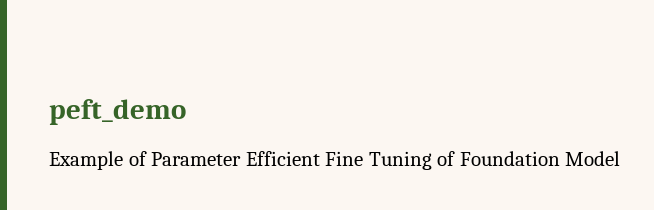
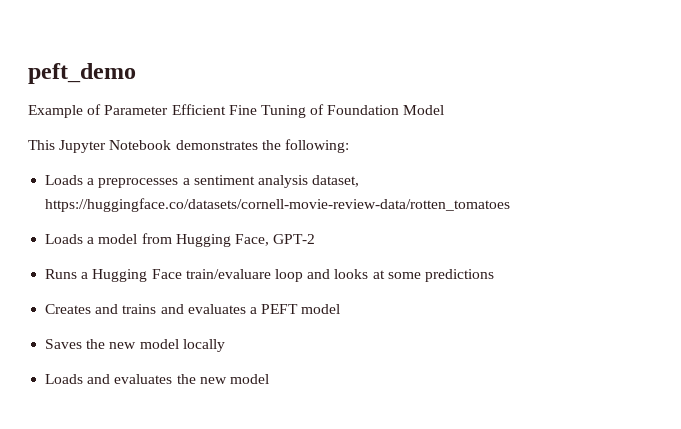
+ This Jupyter Notebook demonstrates the following:
+ Loads a preprocesses a sentiment analysis dataset, https://huggingface.co/datasets/cornell-movie-review-data/rotten_tomatoes
+ Loads a model from Hugging Face, GPT-2
+ Runs a Hugging Face train/evaluare loop and looks at some predictions
+ Creates and trains and evaluates a PEFT model
+ Saves the new model locally
+ Loads and evaluates the new model

